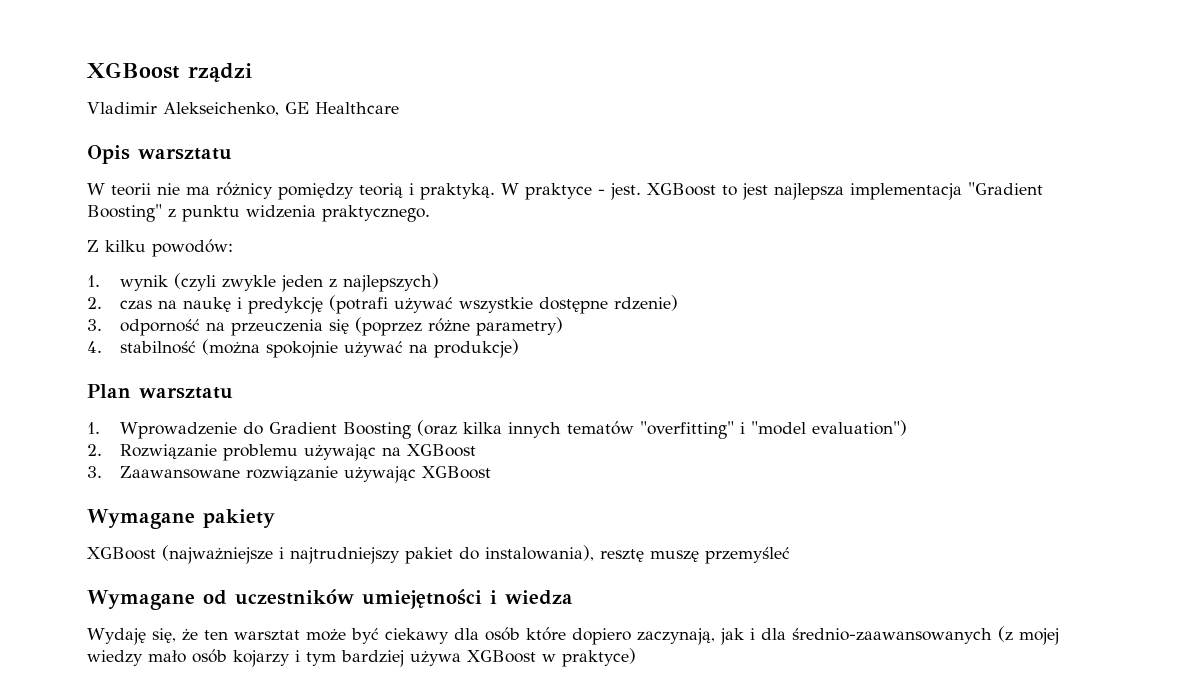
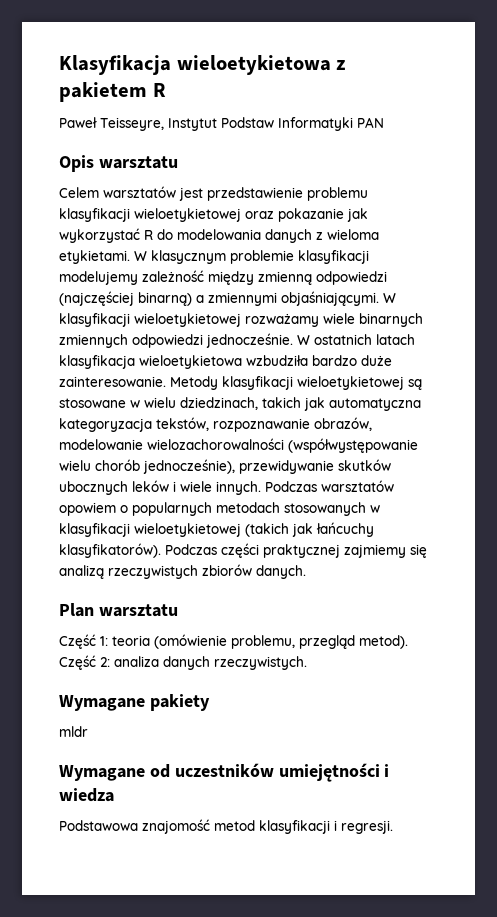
- XGBoost rządzi
- Vladimir Alekseichenko, GE Healthcare
+ Klasyfikacja wieloetykietowa z pakietem R
+ Paweł Teisseyre, Instytut Podstaw Informatyki PAN
  Opis warsztatu
- W teorii nie ma różnicy pomiędzy teorią i praktyką. W praktyce - jest. XGBoost to jest najlepsza implementacja "Gradient Boosting" z punktu widzenia praktycznego.
- Z kilku powodów:
- 1. wynik (czyli zwykle jeden z najlepszych)
- 2. czas na naukę i predykcję (potrafi używać wszystkie dostępne rdzenie)
- 3. odporność na przeuczenia się (poprzez różne parametry)
- 4. stabilność (można spokojnie używać na produkcje)
+ Celem warsztatów jest przedstawienie problemu klasyfikacji wieloetykietowej oraz pokazanie jak wykorzystać R do modelowania danych z wieloma etykietami. W klasycznym problemie klasyfikacji modelujemy zależność między zmienną odpowiedzi (najczęściej binarną) a zmiennymi objaśniającymi. W klasyfikacji wieloetykietowej rozważamy wiele binarnych zmiennych odpowiedzi jednocześnie. W ostatnich latach klasyfikacja wieloetykietowa wzbudziła bardzo duże zainteresowanie. Metody klasyfikacji wieloetykietowej są stosowane w wielu dziedzinach, takich jak automatyczna kategoryzacja tekstów, rozpoznawanie obrazów, modelowanie wielozachorowalności (współwystępowanie wielu chorób jednocześnie), przewidywanie skutków ubocznych leków i wiele innych. Podczas warsztatów opowiem o popularnych metodach stosowanych w klasyfikacji wieloetykietowej (takich jak łańcuchy klasyfikatorów). Podczas części praktycznej zajmiemy się analizą rzeczywistych zbiorów danych.
  Plan warsztatu
- 1. Wprowadzenie do Gradient Boosting (oraz kilka innych tematów "overfitting" i "model evaluation")
- 2. Rozwiązanie problemu używając na XGBoost
- 3. Zaawansowane rozwiązanie używając XGBoost
+ Część 1: teoria (omówienie problemu, przegląd metod). Część 2: analiza danych rzeczywistych.
  Wymagane pakiety
- XGBoost (najważniejsze i najtrudniejszy pakiet do instalowania), resztę muszę przemyśleć
+ mldr
- Wydaję się, że ten warsztat może być ciekawy dla osób które dopiero zaczynają, jak i dla średnio-zaawansowanych (z mojej wiedzy mało osób kojarzy i tym bardziej używa XGBoost w praktyce)
+ Podstawowa znajomość metod klasyfikacji i regresji.

